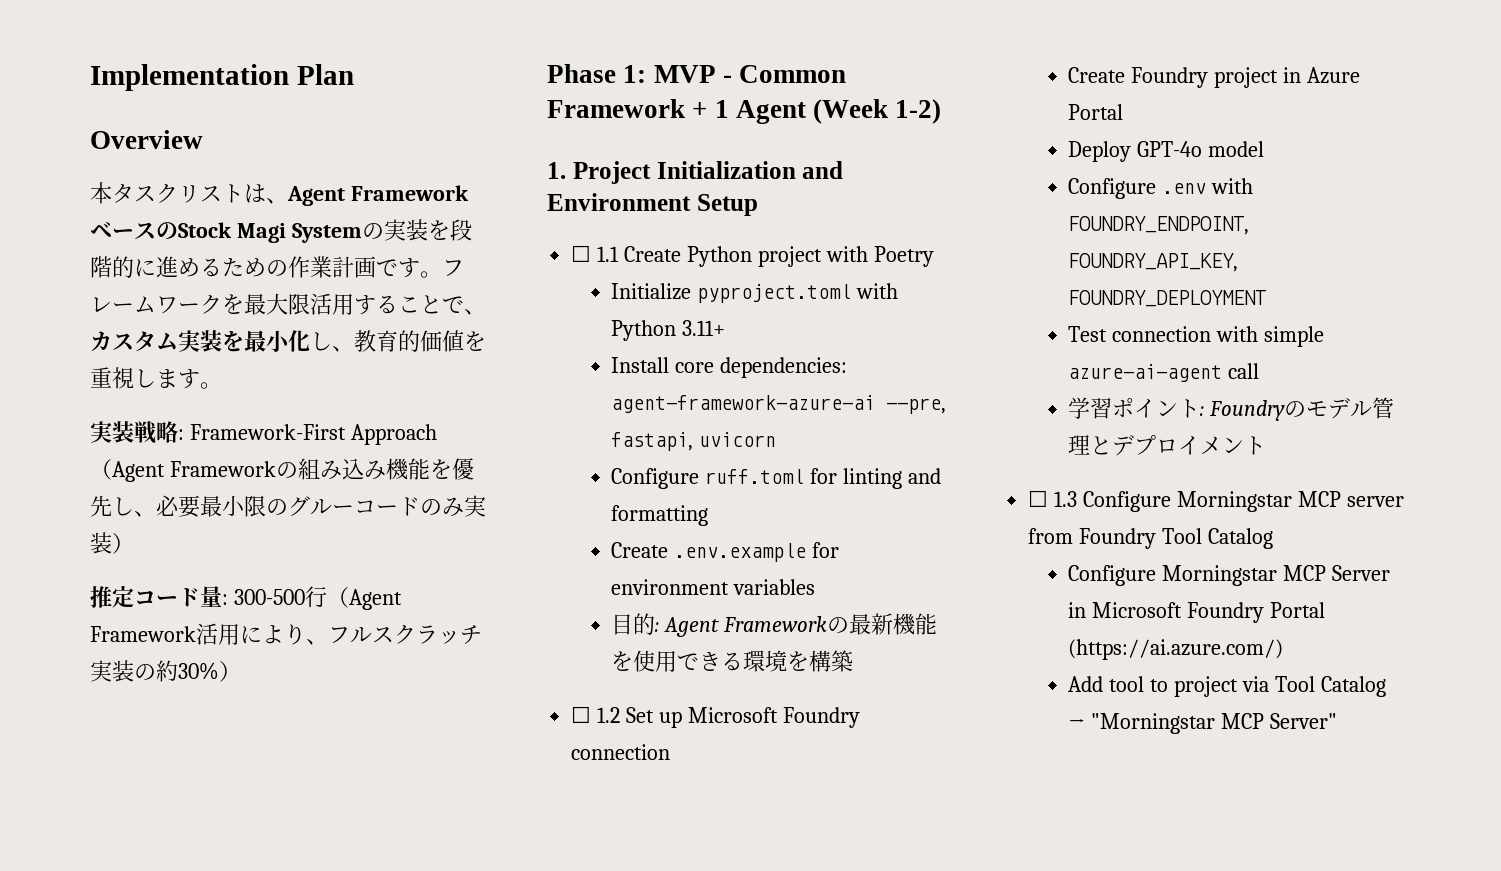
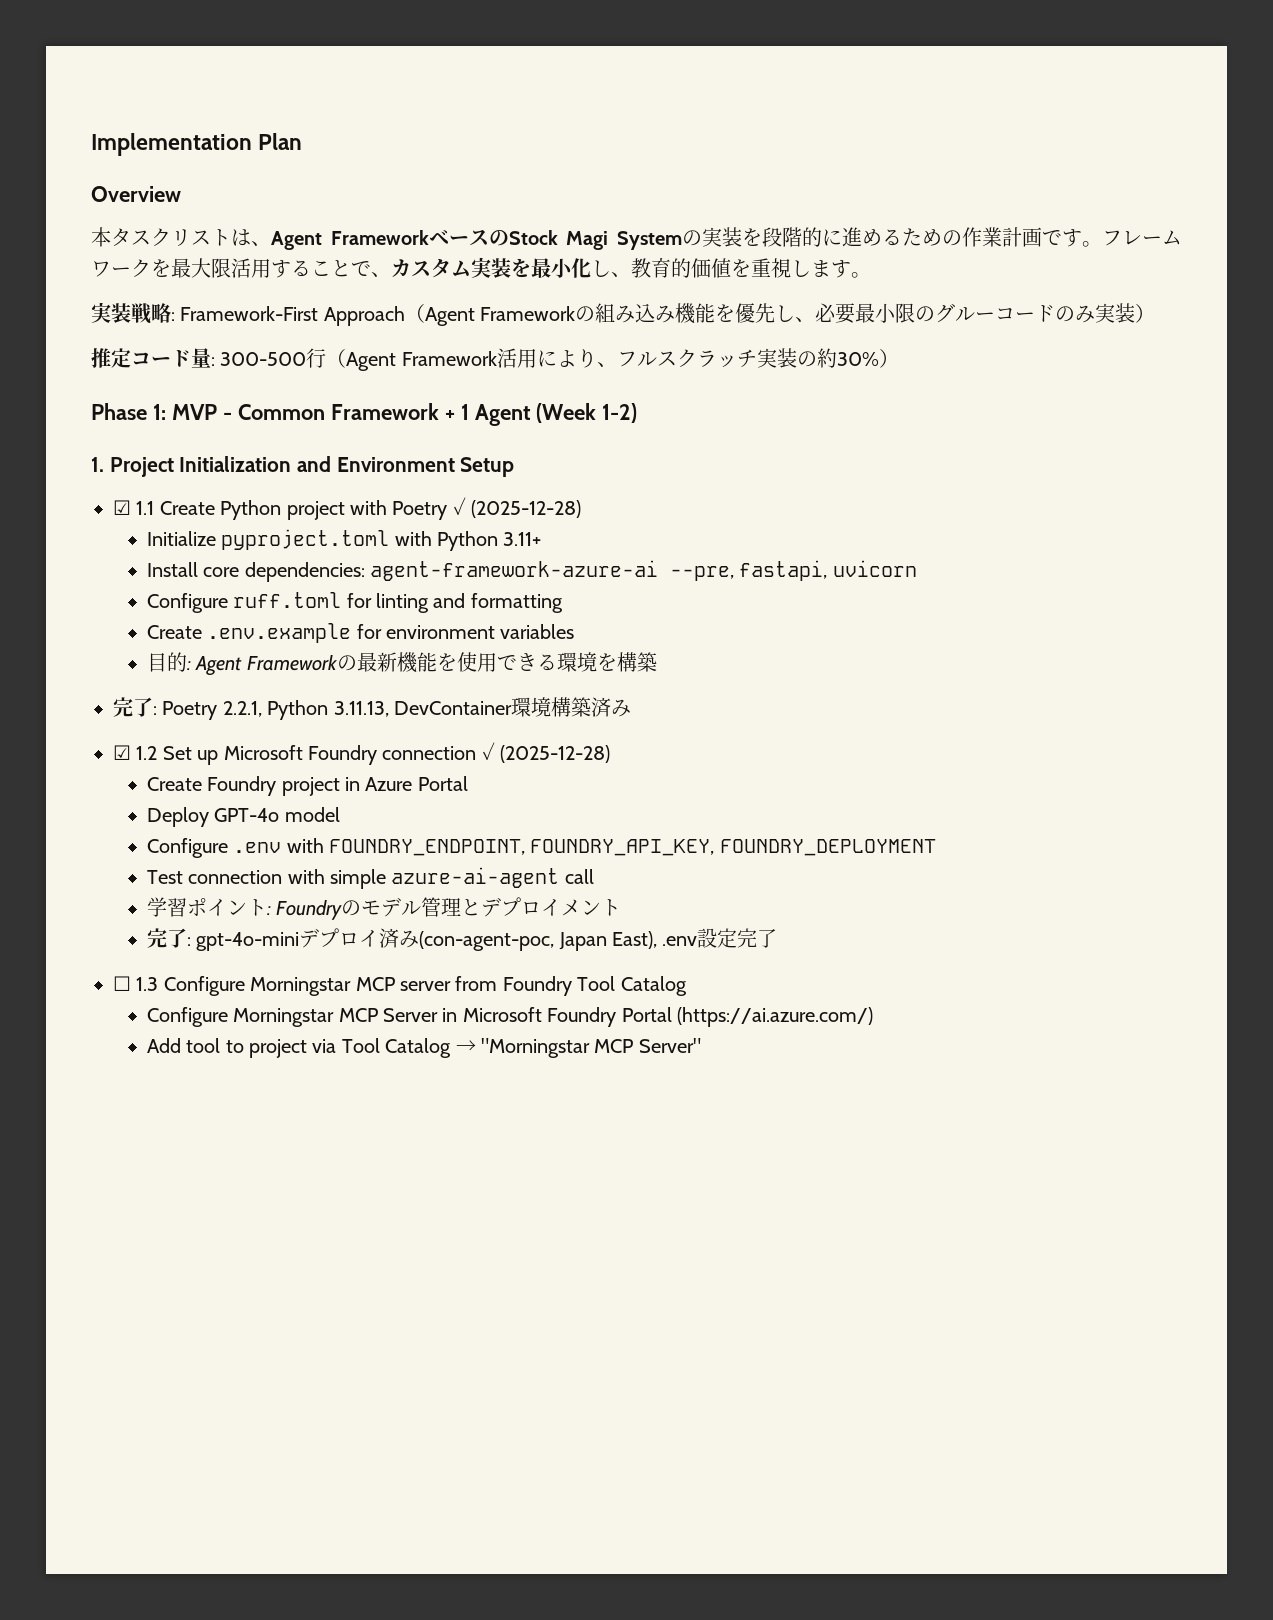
- ☐ 1.1 Create Python project with Poetry
+ ☑ 1.1 Create Python project with Poetry ✓ (2025-12-28)
- ☐ 1.2 Set up Microsoft Foundry connection
+ 完了: Poetry 2.2.1, Python 3.11.13, DevContainer環境構築済み
+ ☑ 1.2 Set up Microsoft Foundry connection ✓ (2025-12-28)
+ 完了: gpt-4o-miniデプロイ済み(con-agent-poc, Japan East), .env設定完了

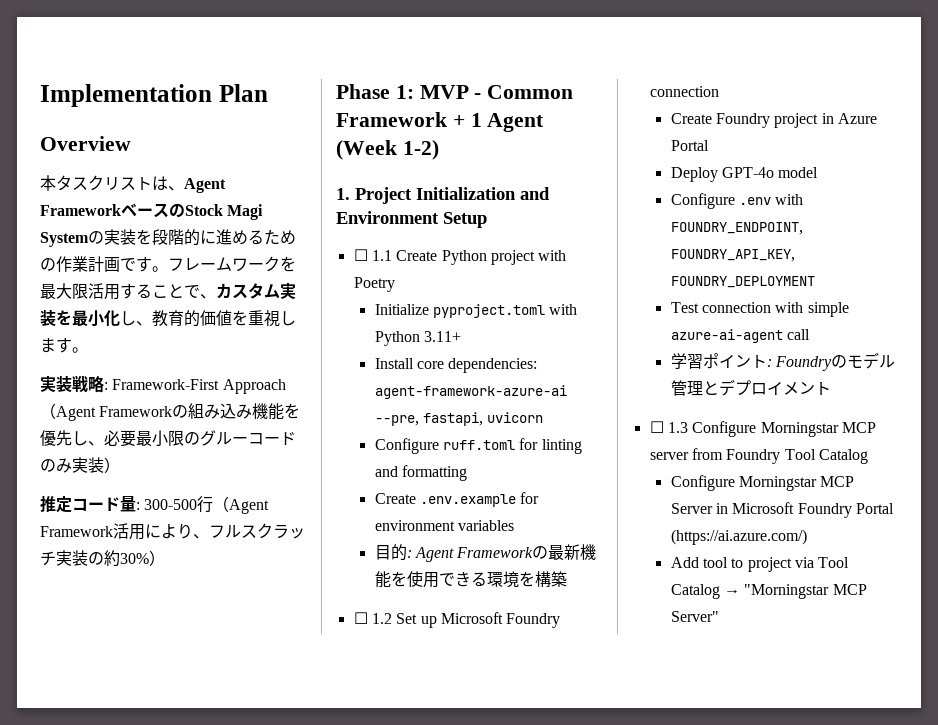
- ☑ 1.1 Create Python project with Poetry ✓ (2025-12-28)
+ ☐ 1.1 Create Python project with Poetry
- 完了: Poetry 2.2.1, Python 3.11.13, DevContainer環境構築済み
- ☑ 1.2 Set up Microsoft Foundry connection ✓ (2025-12-28)
+ ☐ 1.2 Set up Microsoft Foundry connection
- 完了: gpt-4o-miniデプロイ済み(con-agent-poc, Japan East), .env設定完了

